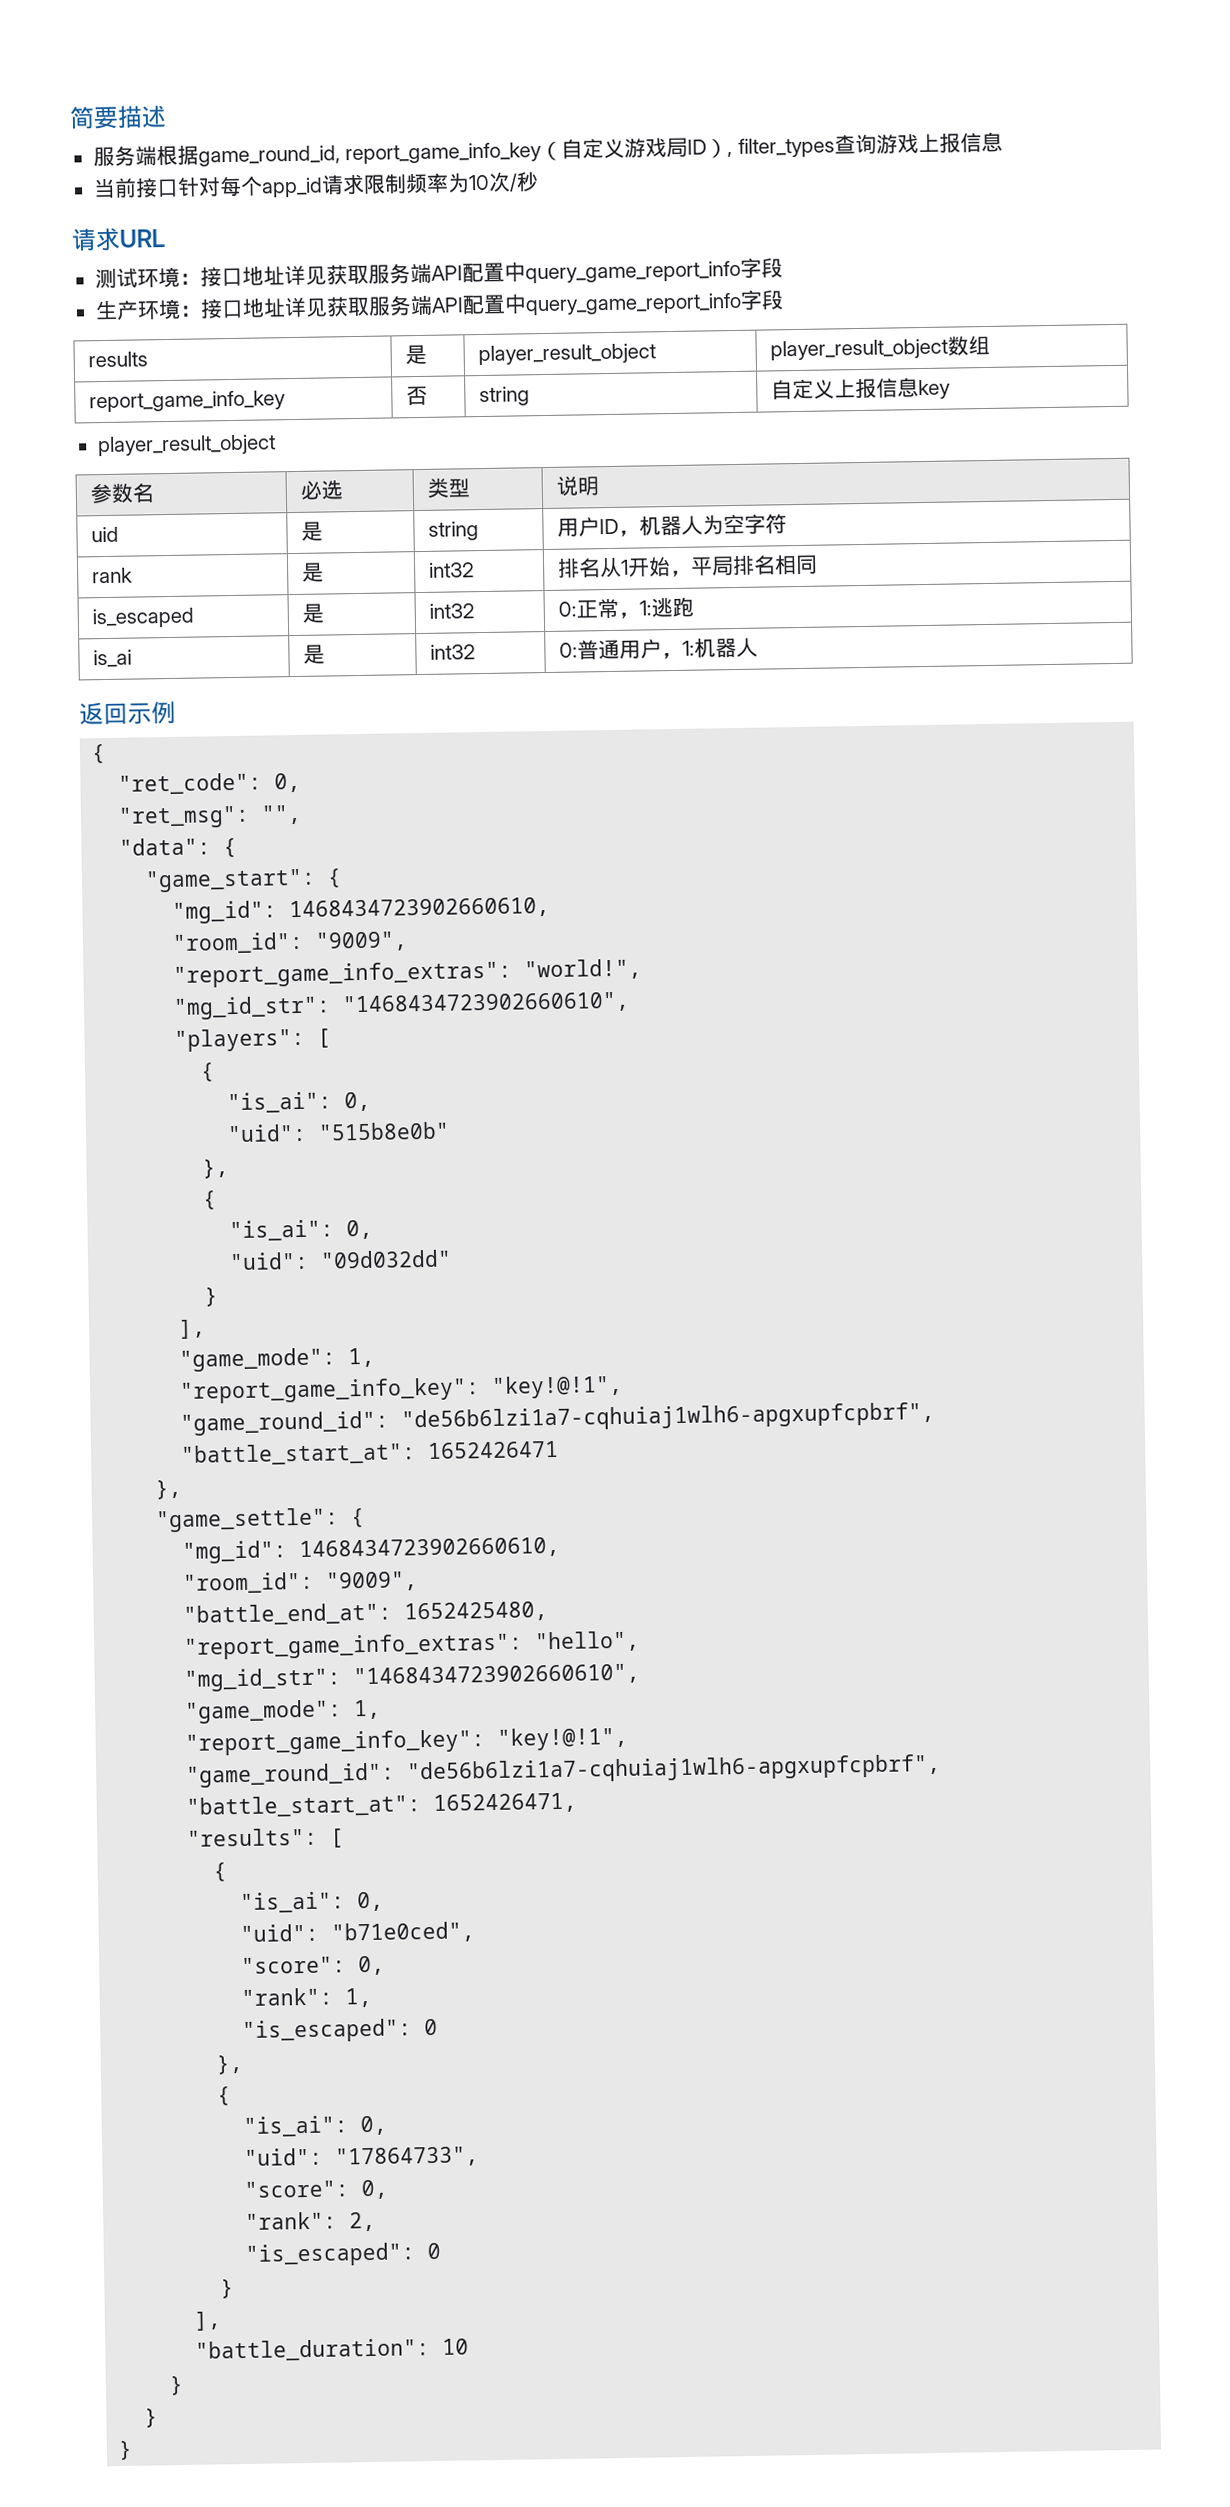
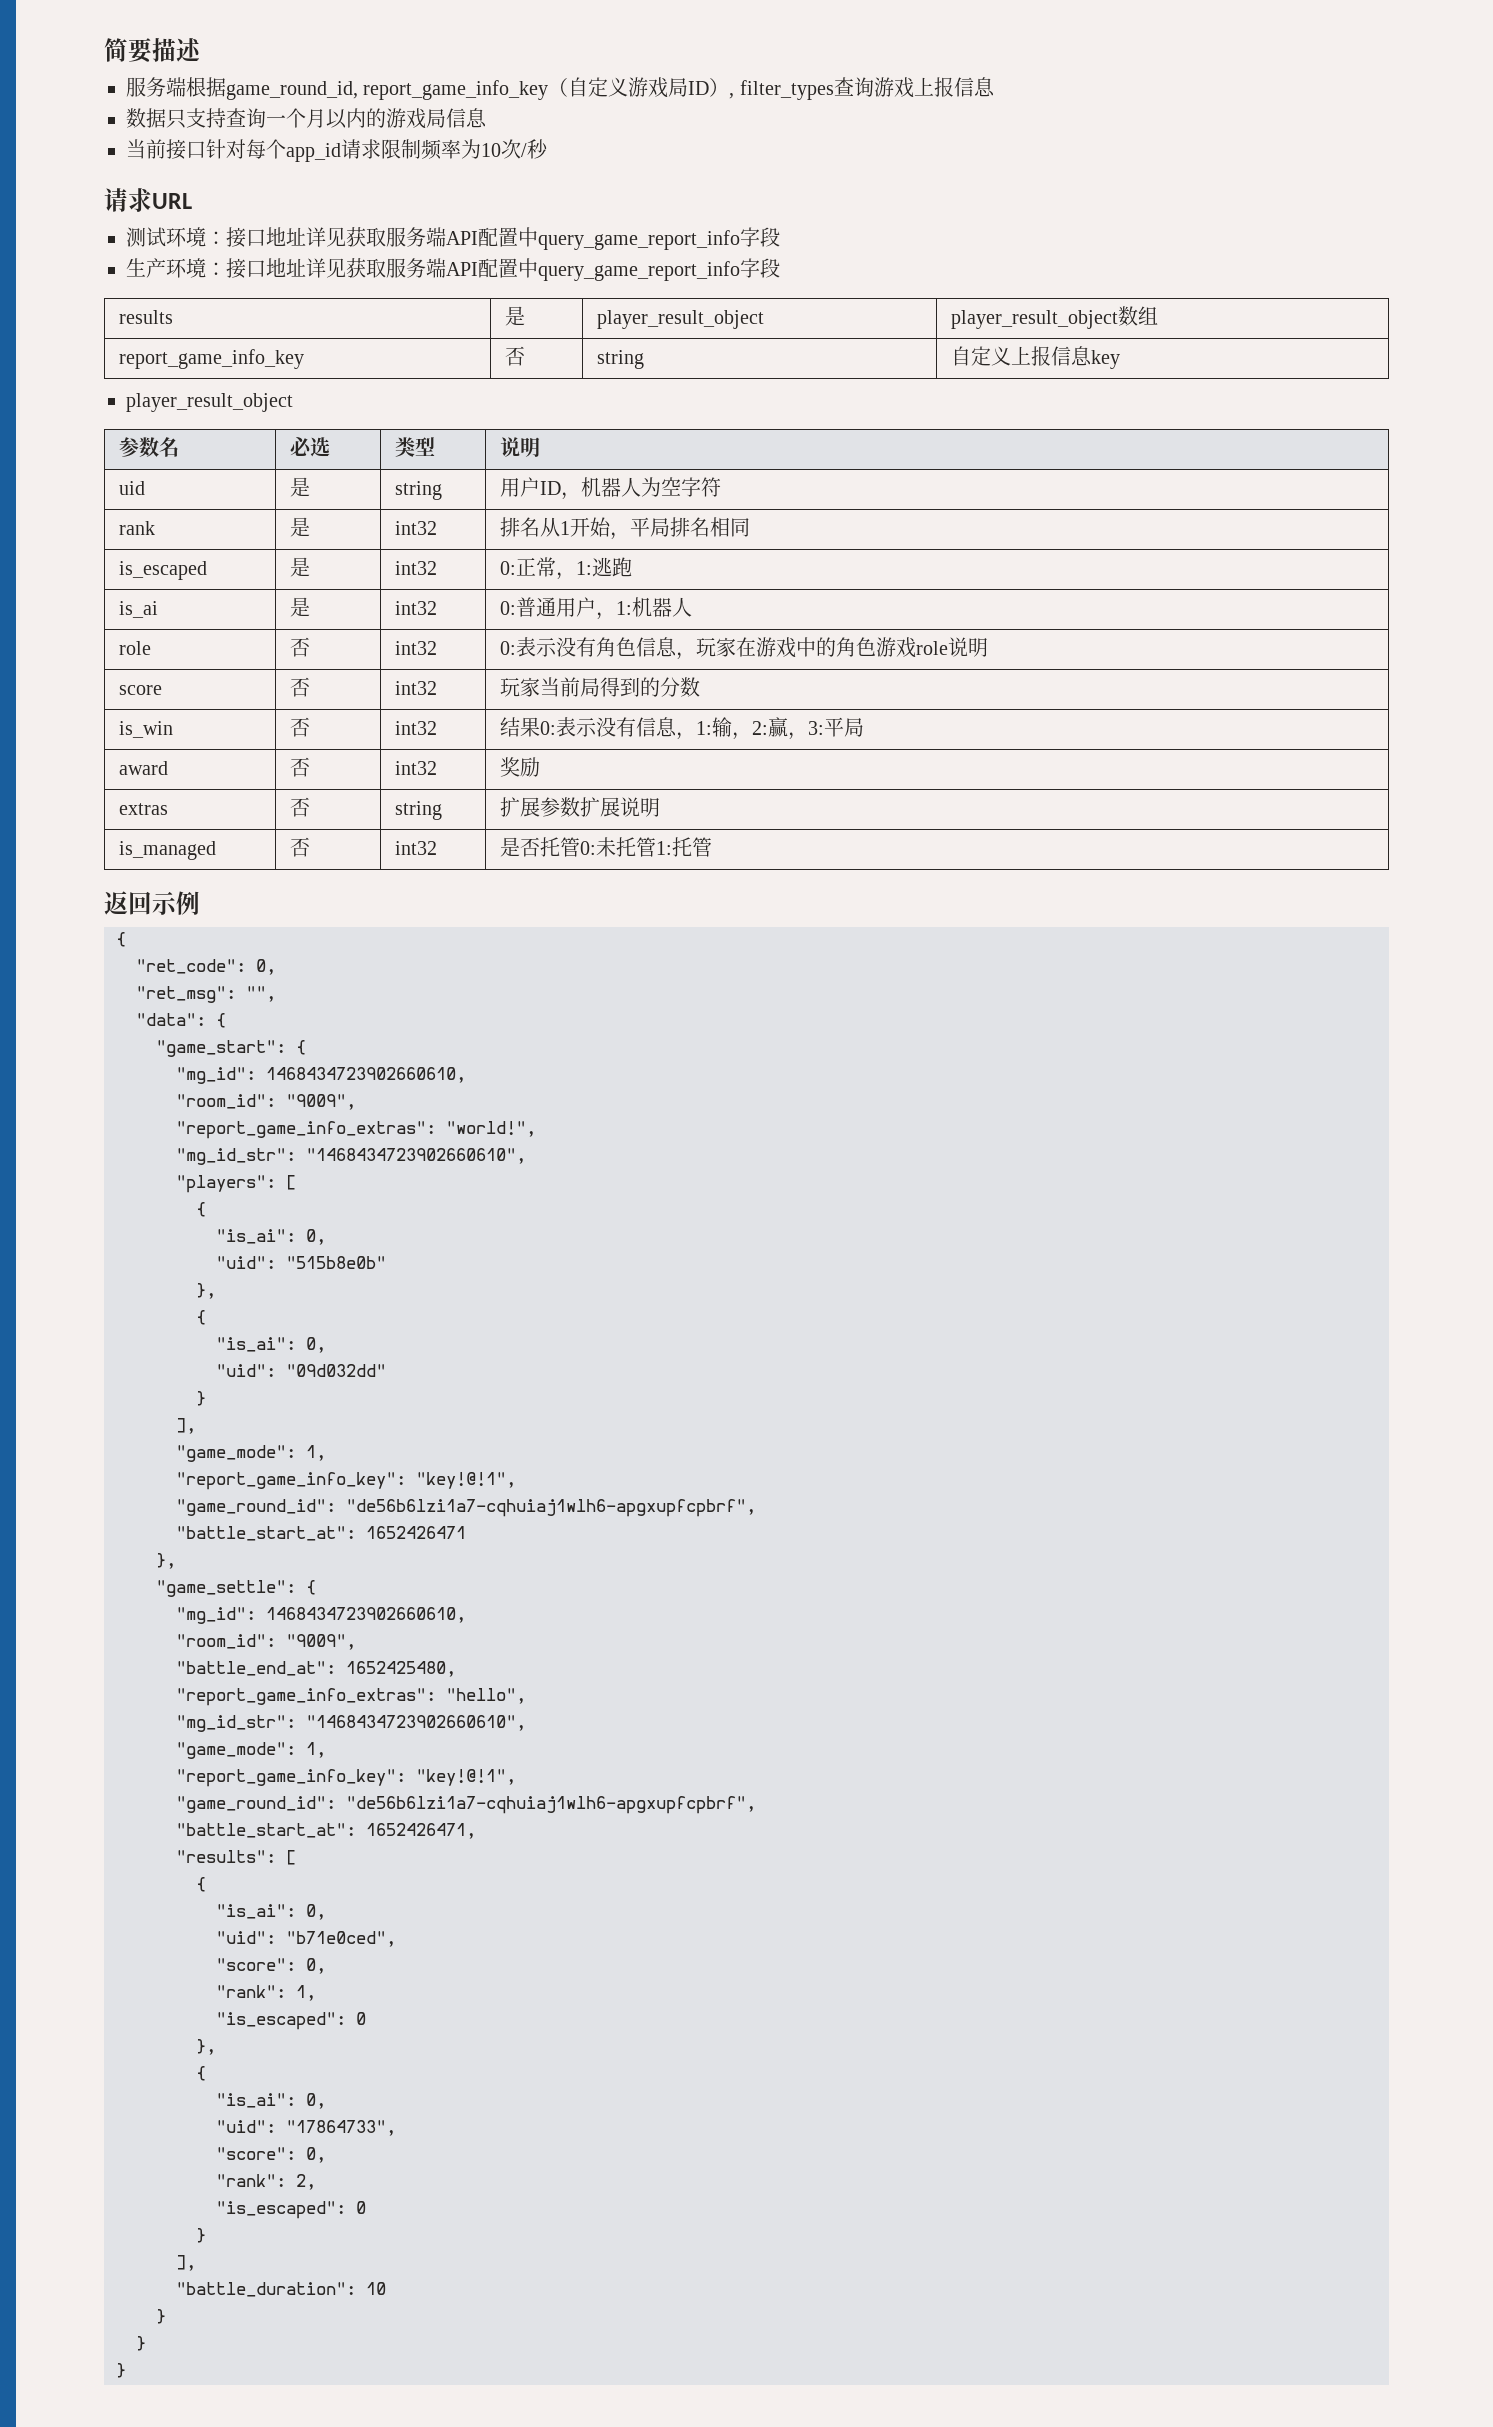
+ 数据只支持查询一个月以内的游戏局信息
+ role | 否 | int32 | 0:表示没有角色信息，玩家在游戏中的角色游戏role说明
+ score | 否 | int32 | 玩家当前局得到的分数
+ is_win | 否 | int32 | 结果0:表示没有信息，1:输，2:赢，3:平局
+ award | 否 | int32 | 奖励
+ extras | 否 | string | 扩展参数扩展说明
+ is_managed | 否 | int32 | 是否托管0:未托管1:托管

